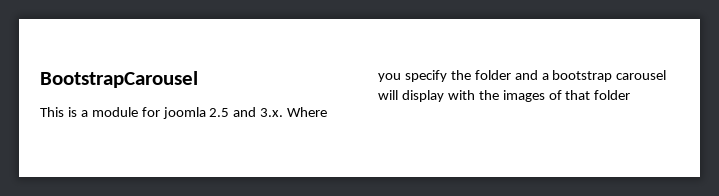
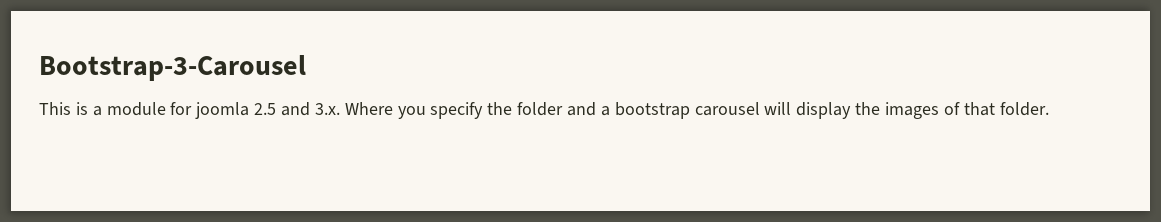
- BootstrapCarousel
+ Bootstrap-3-Carousel
- This is a module for joomla 2.5 and 3.x. Where you specify the folder and a bootstrap carousel will display with the images of that folder
+ This is a module for joomla 2.5 and 3.x. Where you specify the folder and a bootstrap carousel will display the images of that folder.

